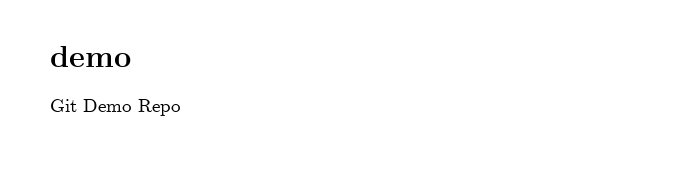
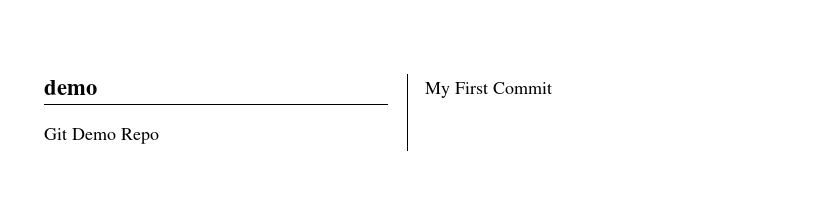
+ My First Commit

